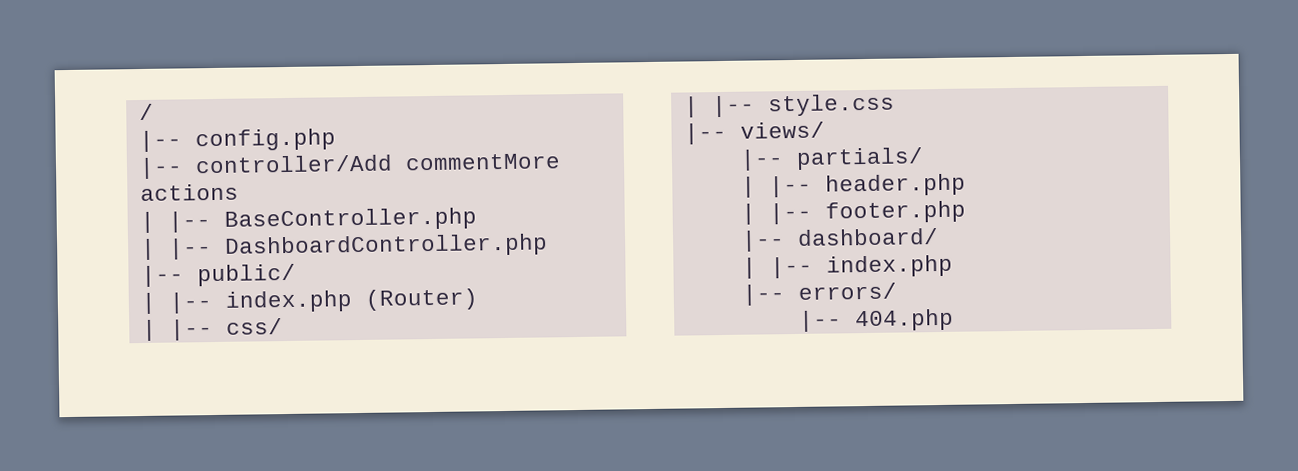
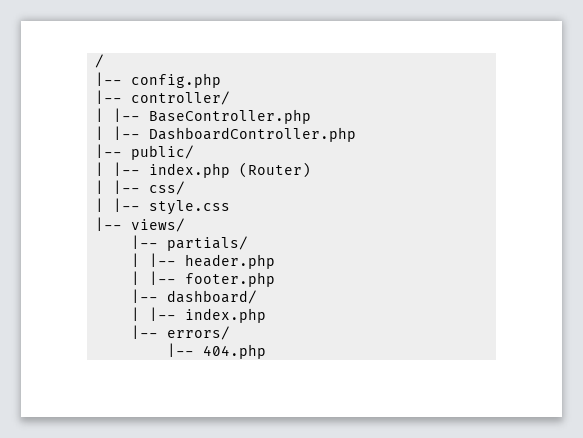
- |-- controller/Add commentMore actions
+ |-- controller/

